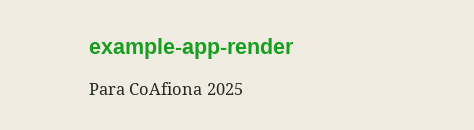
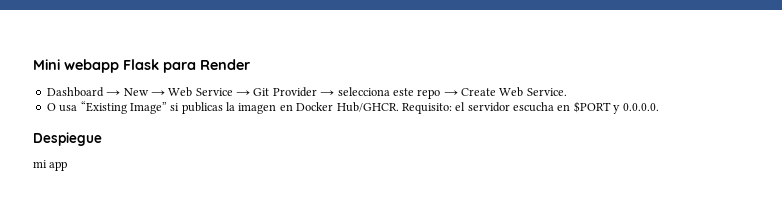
- example-app-render
- Para CoAfiona 2025
+ Mini webapp Flask para Render
+ Dashboard → New → Web Service → Git Provider → selecciona este repo → Create Web Service.
+ O usa “Existing Image” si publicas la imagen en Docker Hub/GHCR. Requisito: el servidor escucha en $PORT y 0.0.0.0.
+ Despiegue
+ mi app

